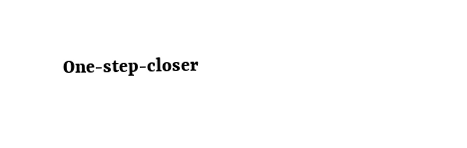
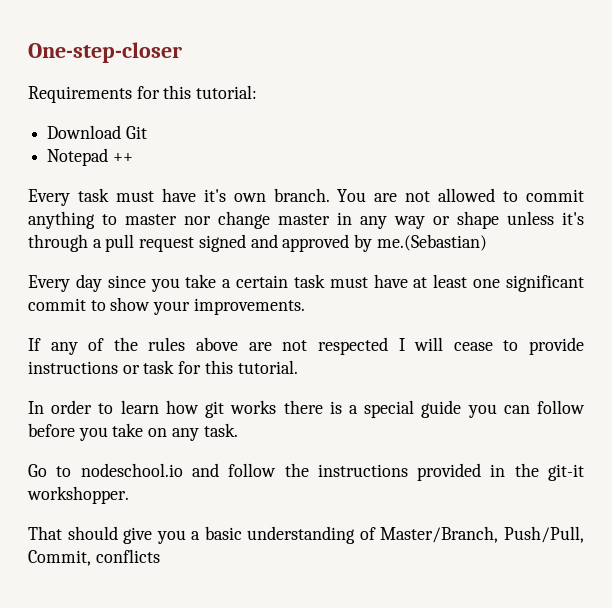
+ Requirements for this tutorial:
+ Download Git
+ Notepad ++
+ Every task must have it's own branch. You are not allowed to commit anything to master nor change master in any way or shape unless it's through a pull request signed and approved by me.(Sebastian)
+ Every day since you take a certain task must have at least one significant commit to show your improvements.
+ If any of the rules above are not respected I will cease to provide instructions or task for this tutorial.
+ In order to learn how git works there is a special guide you can follow before you take on any task.
+ Go to nodeschool.io and follow the instructions provided in the git-it workshopper.
+ That should give you a basic understanding of Master/Branch, Push/Pull, Commit, conflicts

